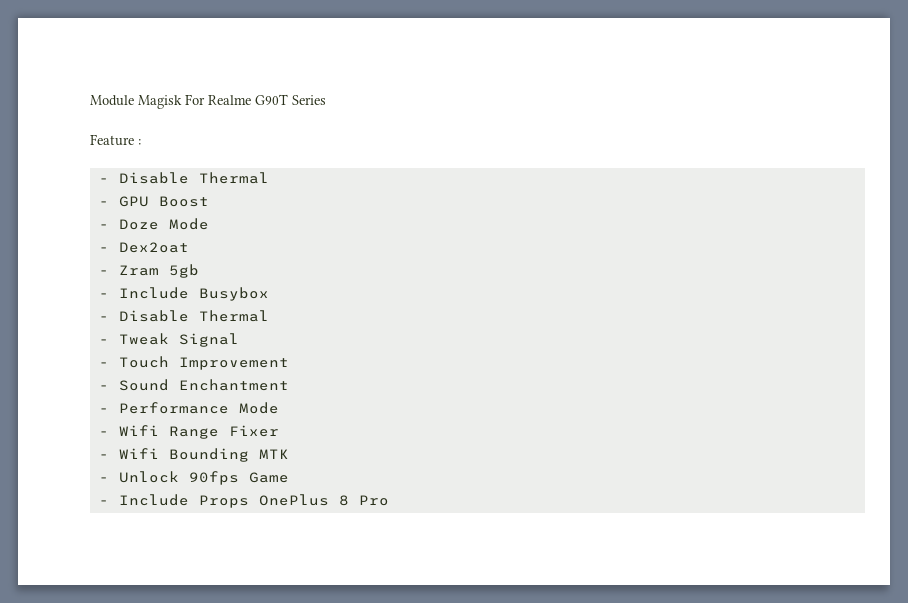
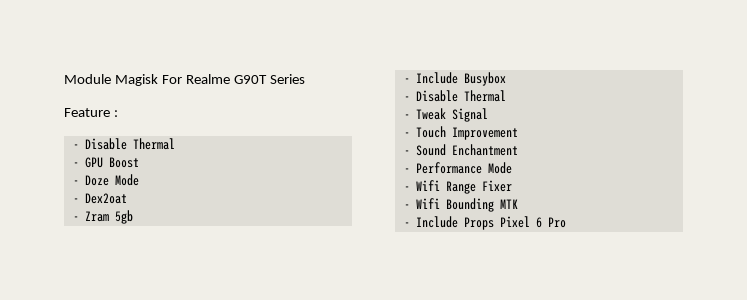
- - Unlock 90fps Game
- - Include Props OnePlus 8 Pro
+ - Include Props Pixel 6 Pro

